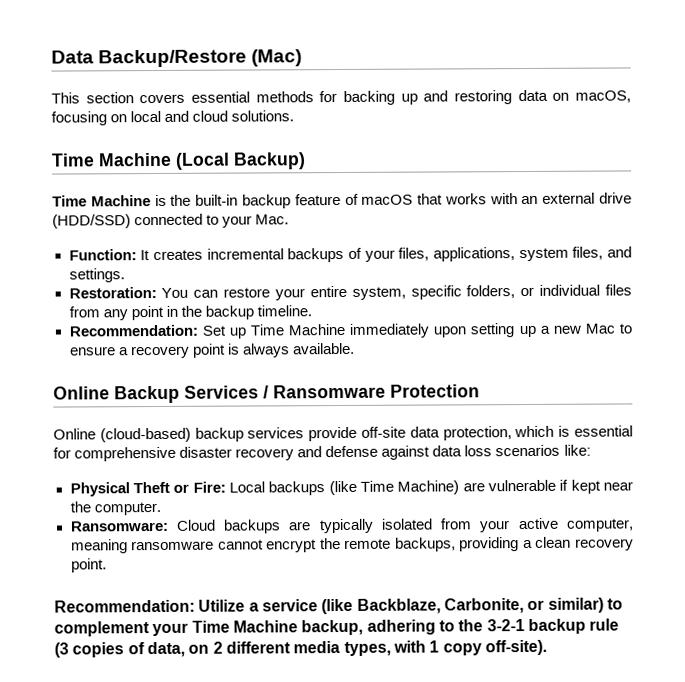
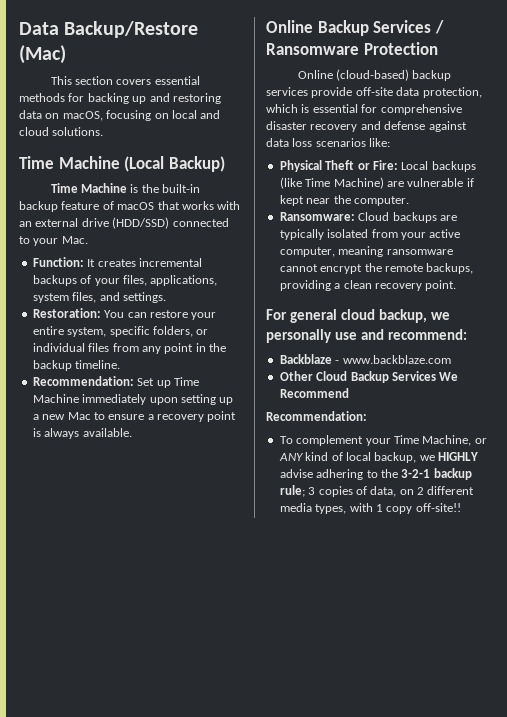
- Recommendation: Utilize a service (like Backblaze, Carbonite, or similar) to complement your Time Machine backup, adhering to the 3-2-1 backup rule (3 copies of data, on 2 different media types, with 1 copy off-site).
+ For general cloud backup, we personally use and recommend:
+ Backblaze - www.backblaze.com
+ Other Cloud Backup Services We Recommend
+ Recommendation:
+ To complement your Time Machine, or ANY kind of local backup, we HIGHLY advise adhering to the 3-2-1 backup rule; 3 copies of data, on 2 different media types, with 1 copy off-site!!

